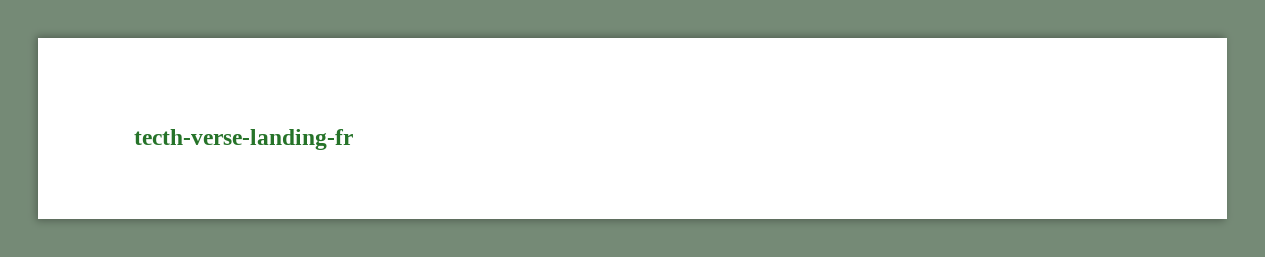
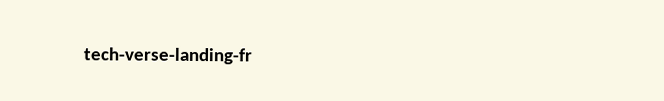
- tecth-verse-landing-fr
+ tech-verse-landing-fr

